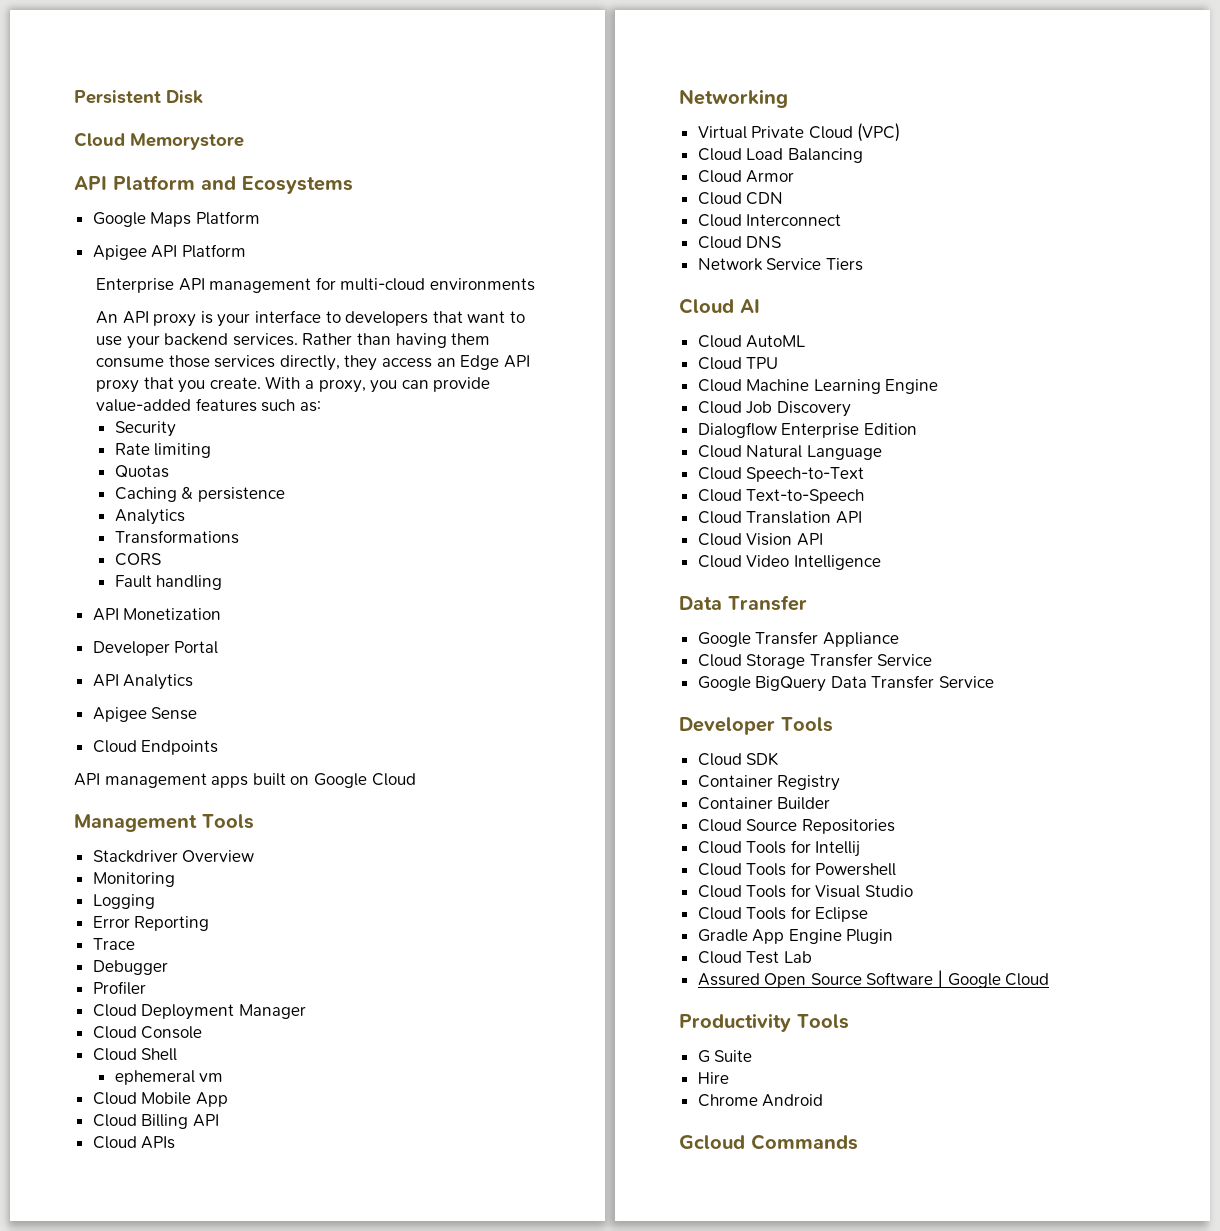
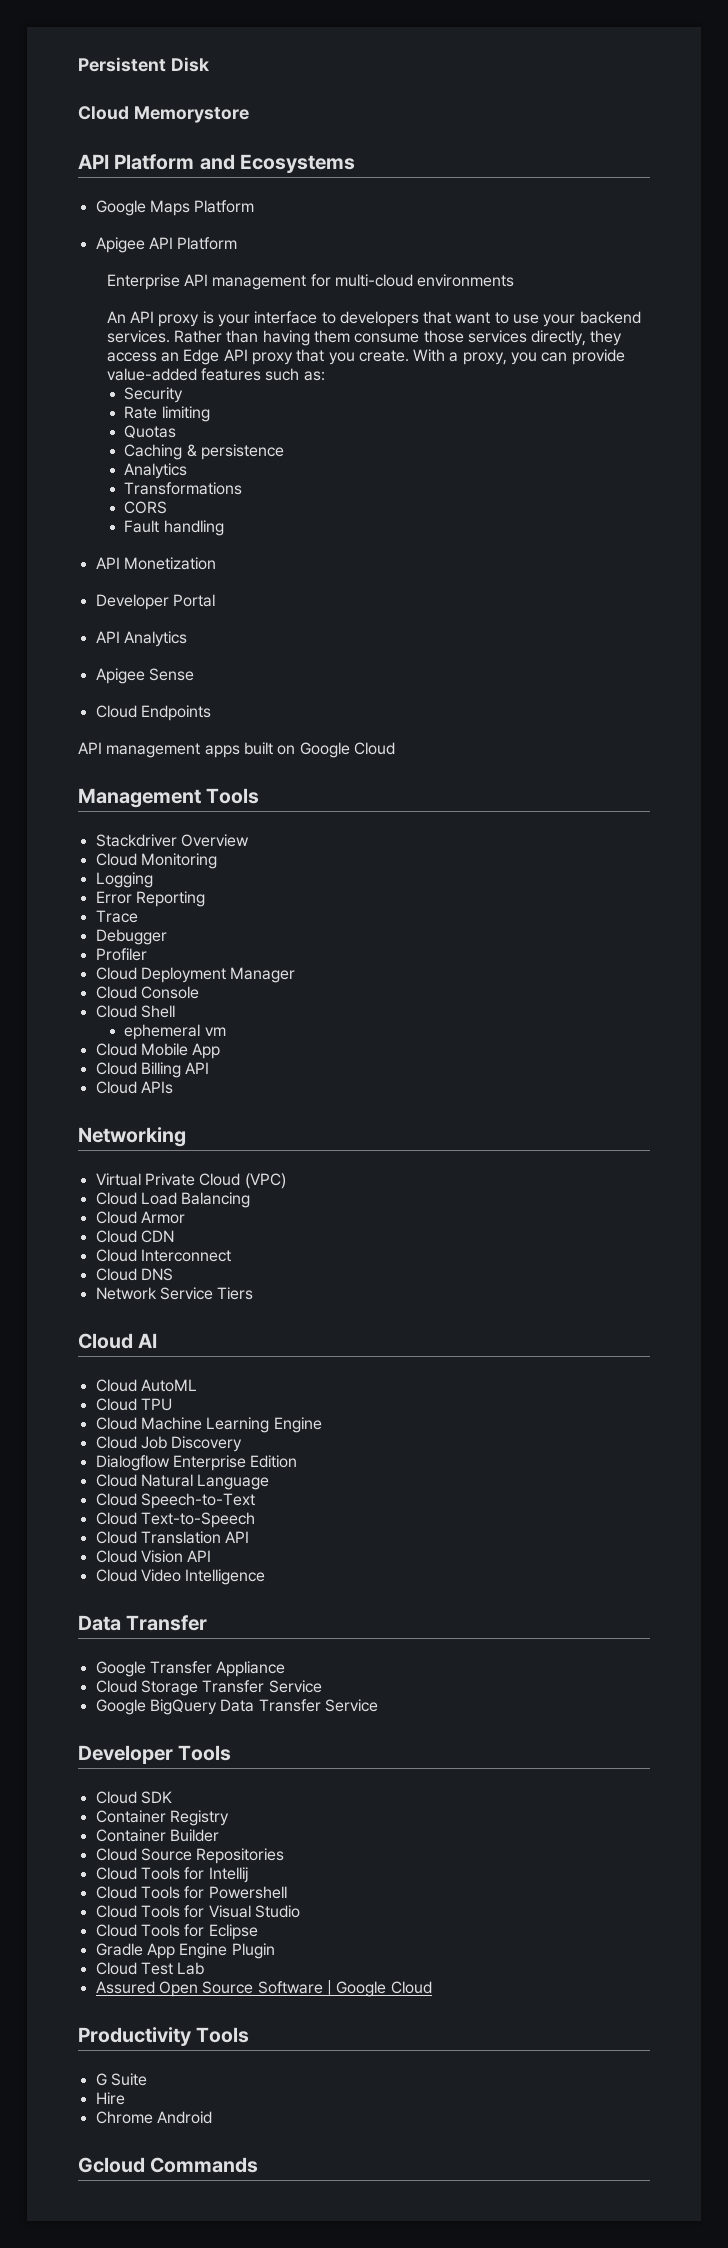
- Monitoring
+ Cloud Monitoring

